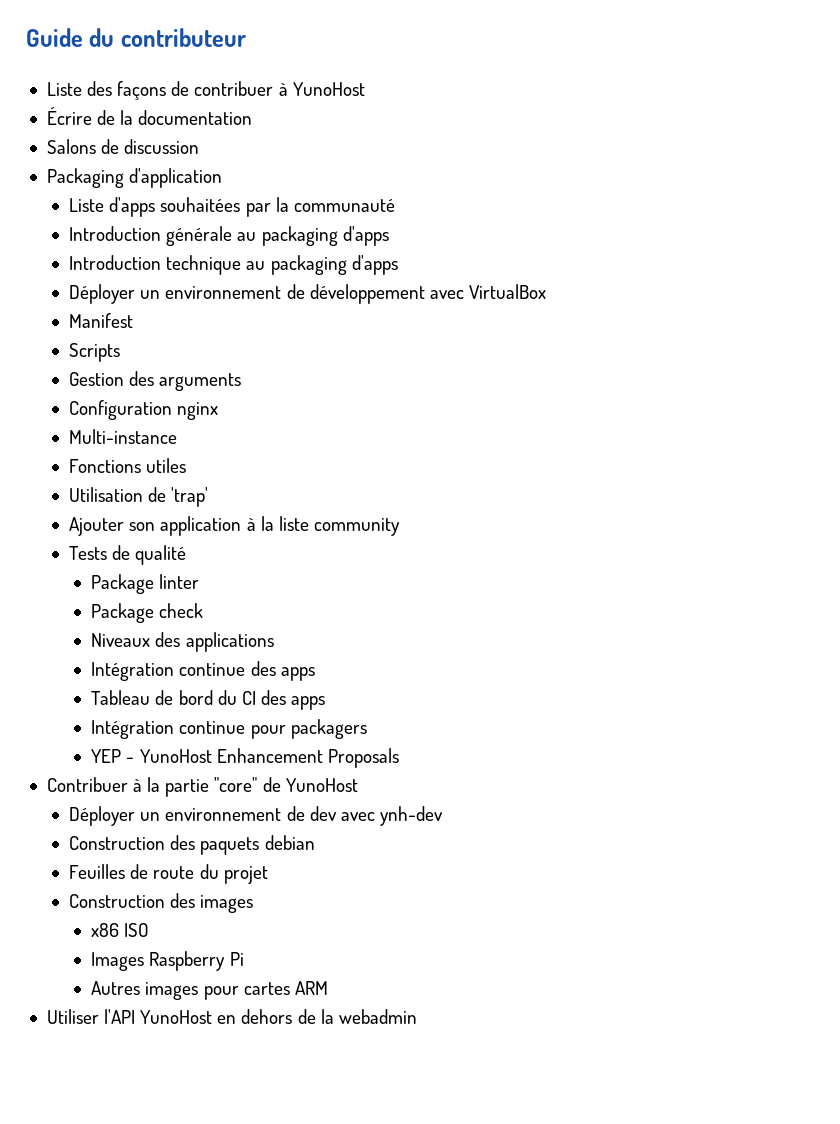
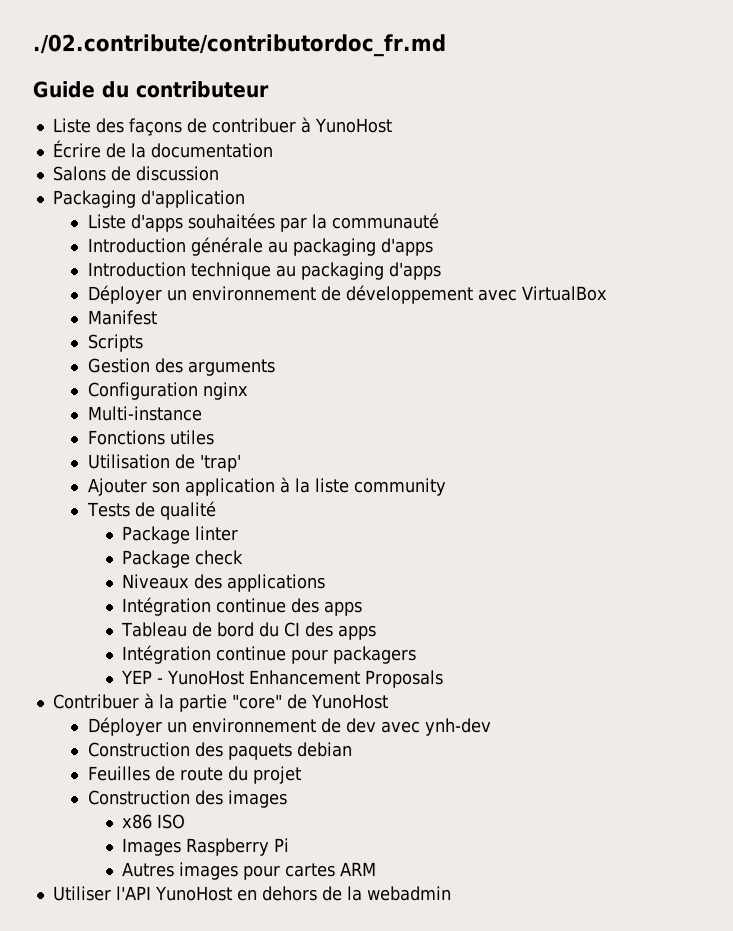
+ ./02.contribute/contributordoc_fr.md

